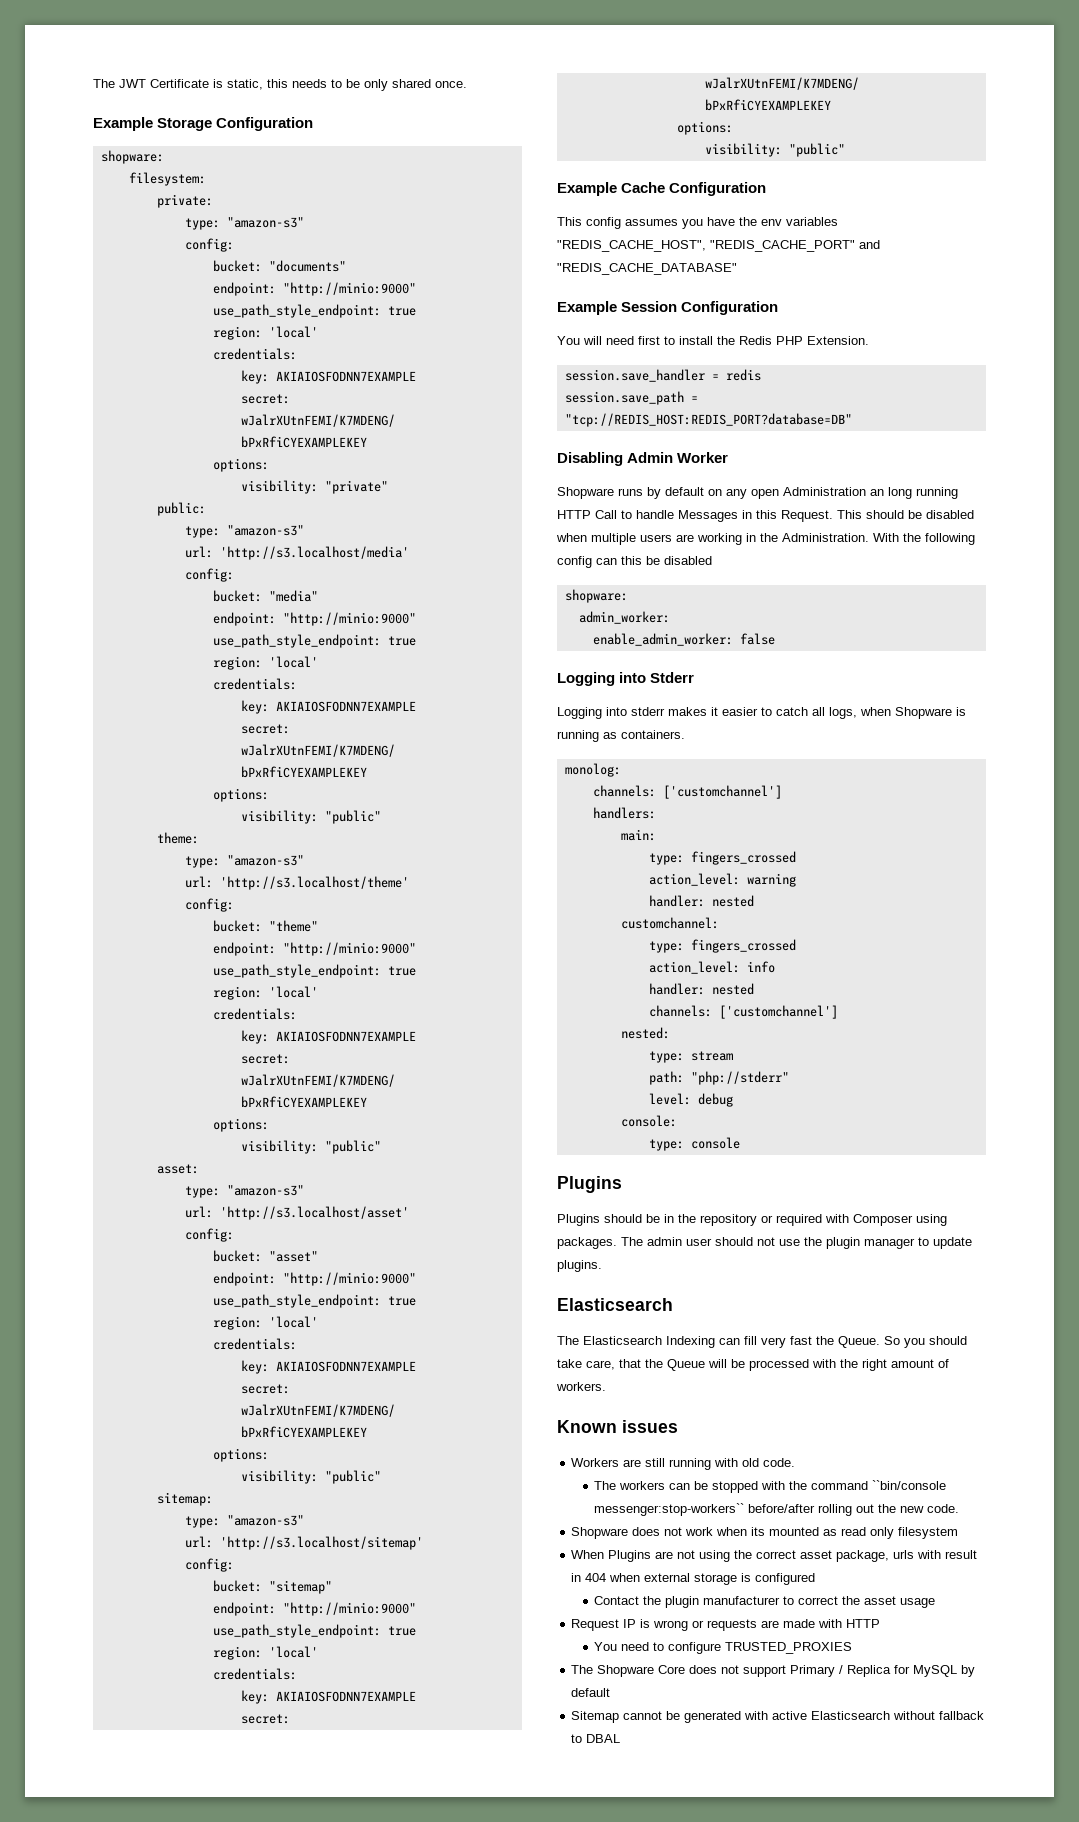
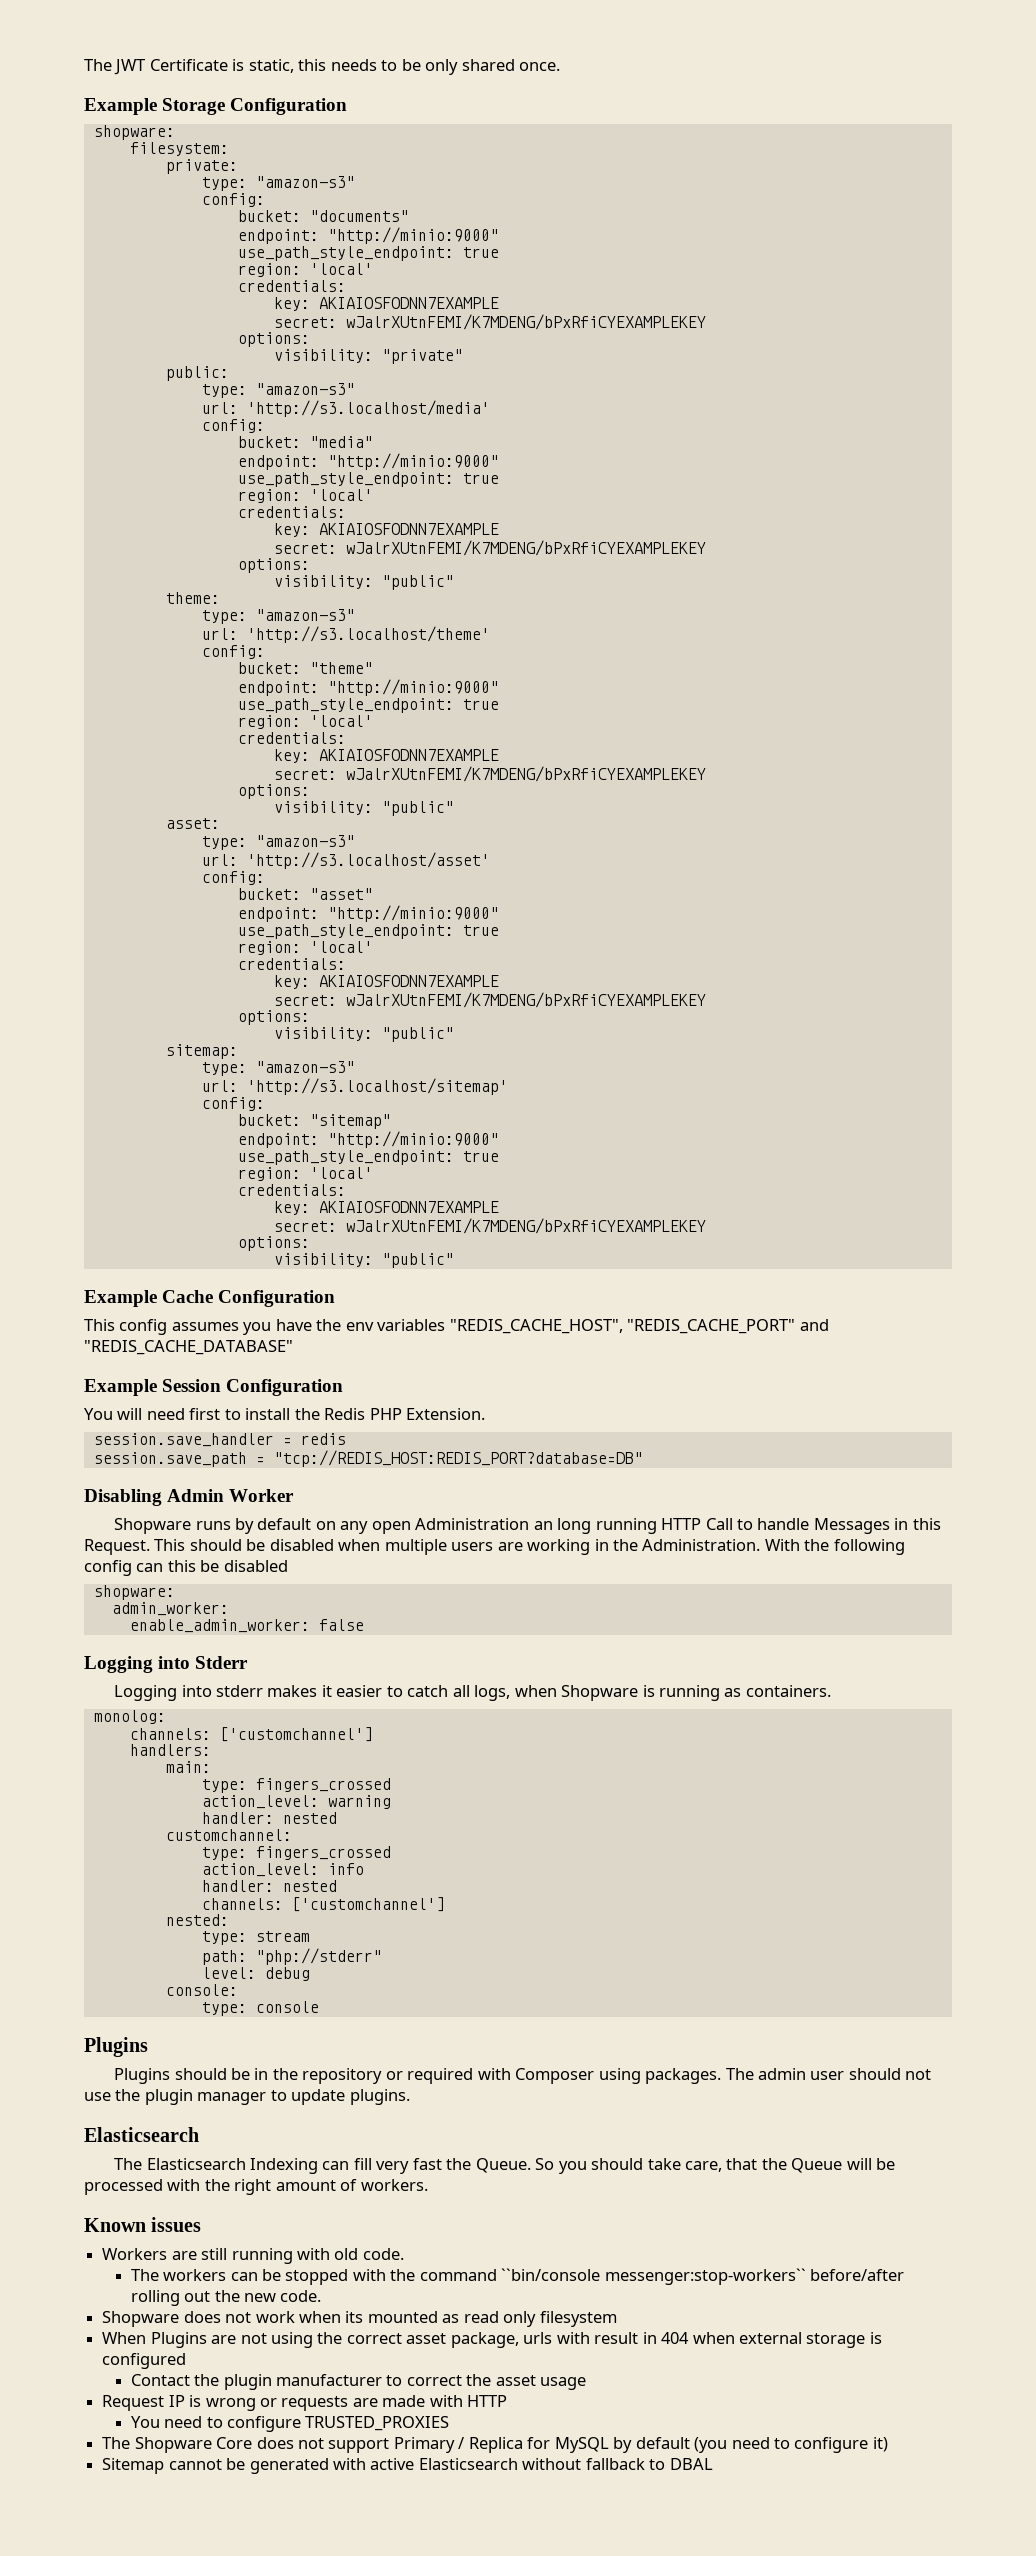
- The Shopware Core does not support Primary / Replica for MySQL by default
+ The Shopware Core does not support Primary / Replica for MySQL by default (you need to configure it)

